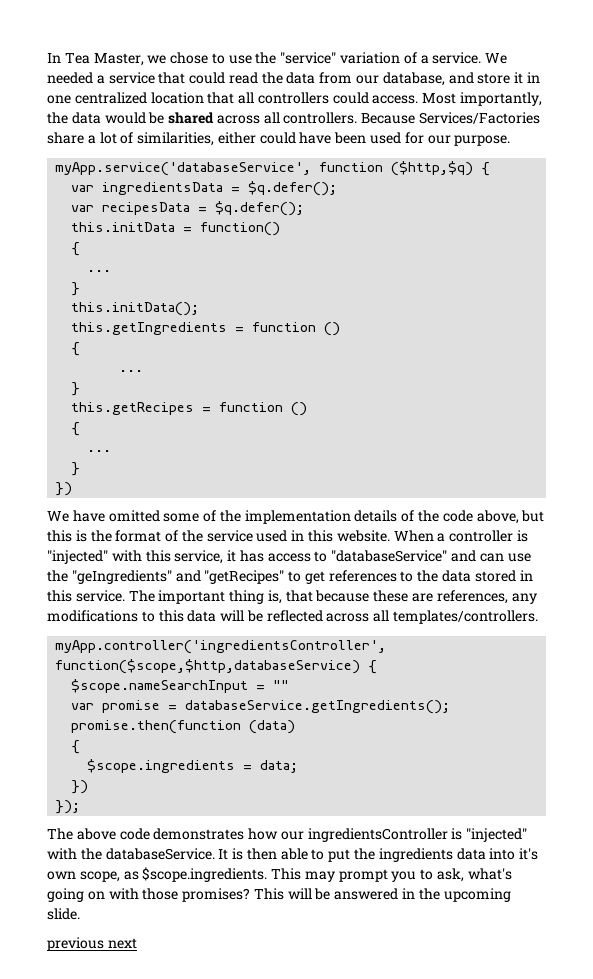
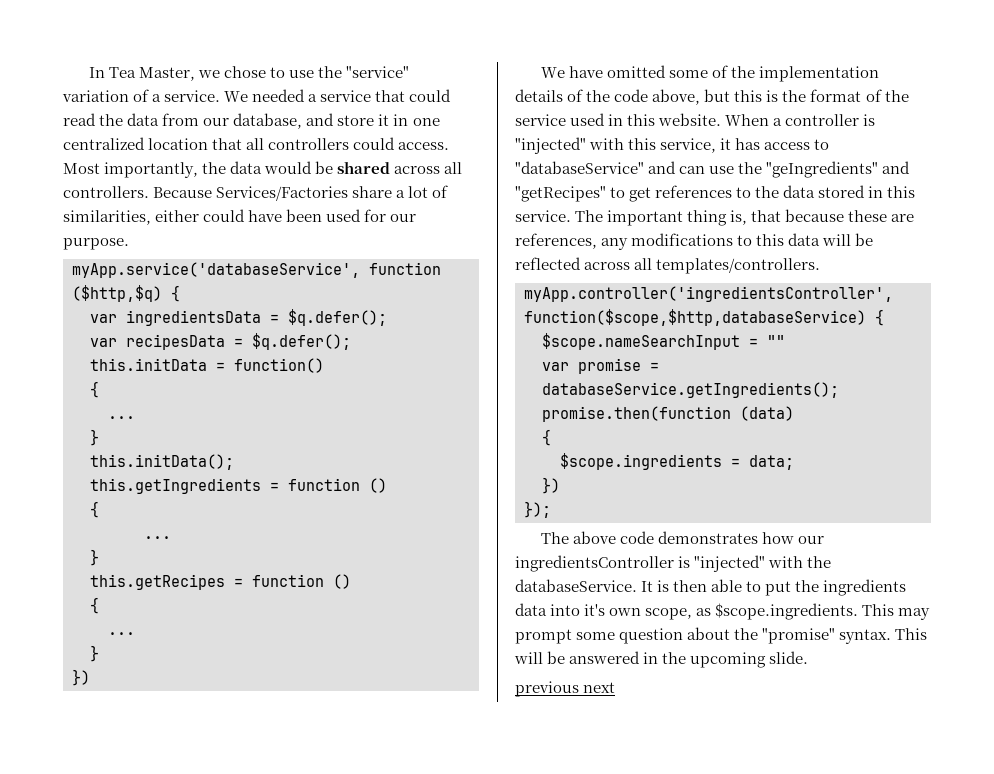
- It is then able to put the ingredients data into it's own scope, as $scope.ingredients. This may prompt you to ask, what's going on with those promises?
+ It is then able to put the ingredients data into it's own scope, as $scope.ingredients. This may prompt some question about the "promise" syntax.

